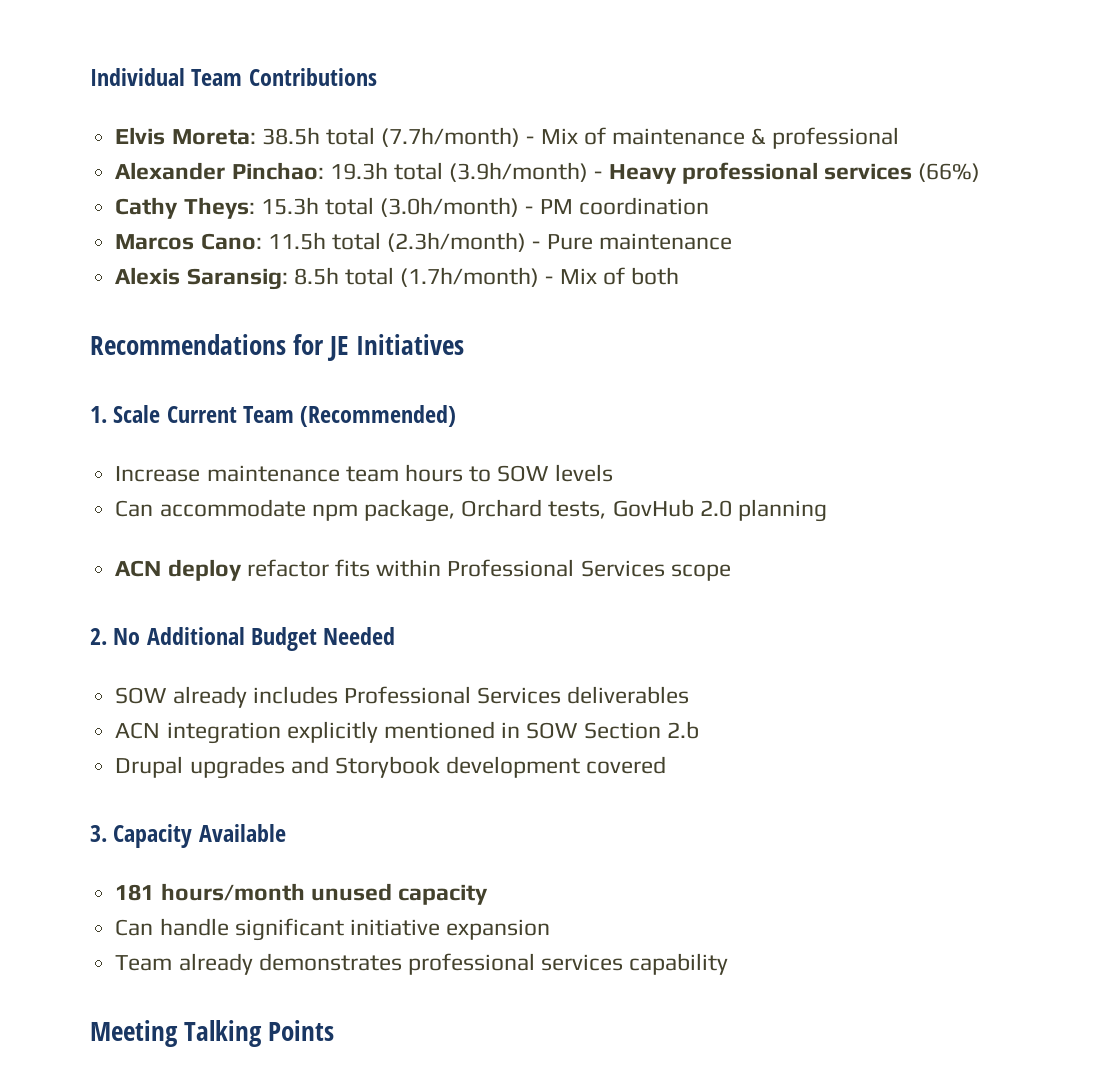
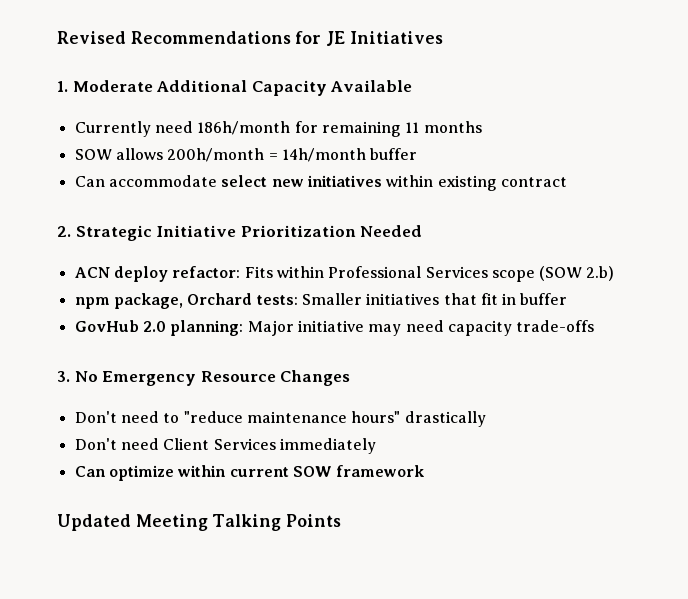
- Individual Team Contributions
- Elvis Moreta: 38.5h total (7.7h/month) - Mix of maintenance & professional
- Alexander Pinchao: 19.3h total (3.9h/month) - Heavy professional services (66%)
- Cathy Theys: 15.3h total (3.0h/month) - PM coordination
- Marcos Cano: 11.5h total (2.3h/month) - Pure maintenance
- Alexis Saransig: 8.5h total (1.7h/month) - Mix of both
- Recommendations for JE Initiatives
+ Revised Recommendations for JE Initiatives
- 1. Scale Current Team (Recommended)
- Increase maintenance team hours to SOW levels
- Can accommodate npm package, Orchard tests, GovHub 2.0 planning
+ 1. Moderate Additional Capacity Available
+ Currently need 186h/month for remaining 11 months
+ SOW allows 200h/month = 14h/month buffer
+ Can accommodate select new initiatives within existing contract
+ 2. Strategic Initiative Prioritization Needed
- ACN deploy refactor fits within Professional Services scope
- 2. No Additional Budget Needed
- SOW already includes Professional Services deliverables
- ACN integration explicitly mentioned in SOW Section 2.b
- Drupal upgrades and Storybook development covered
- 3. Capacity Available
- 181 hours/month unused capacity
- Can handle significant initiative expansion
- Team already demonstrates professional services capability
- Meeting Talking Points
+ ACN deploy refactor: Fits within Professional Services scope (SOW 2.b)
+ npm package, Orchard tests: Smaller initiatives that fit in buffer
+ GovHub 2.0 planning: Major initiative may need capacity trade-offs
+ 3. No Emergency Resource Changes
+ Don't need to "reduce maintenance hours" drastically
+ Don't need Client Services immediately
+ Can optimize within current SOW framework
+ Updated Meeting Talking Points

